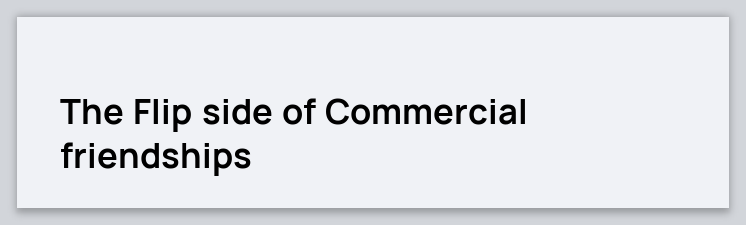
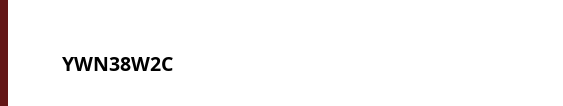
- The Flip side of Commercial friendships
+ YWN38W2C

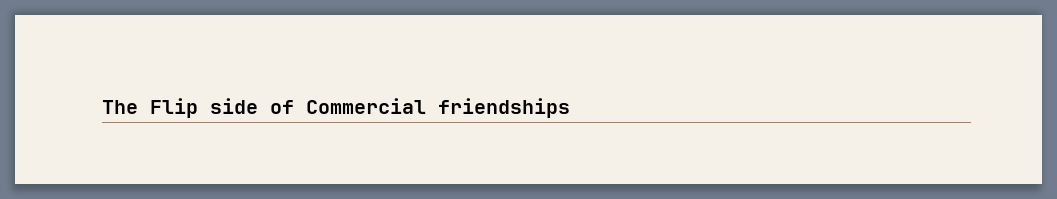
- YWN38W2C
+ The Flip side of Commercial friendships

